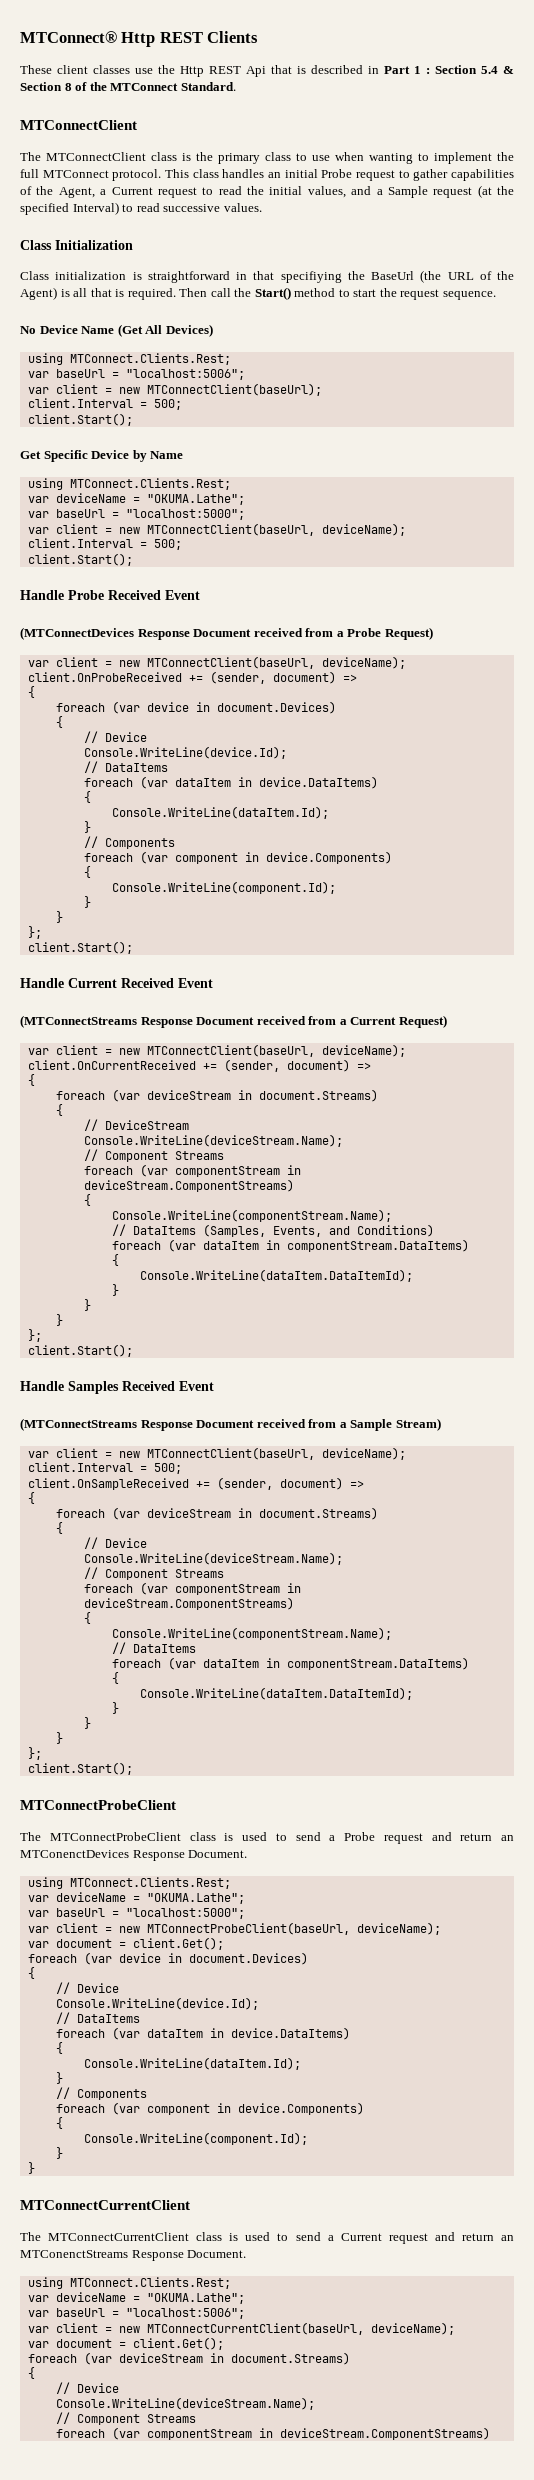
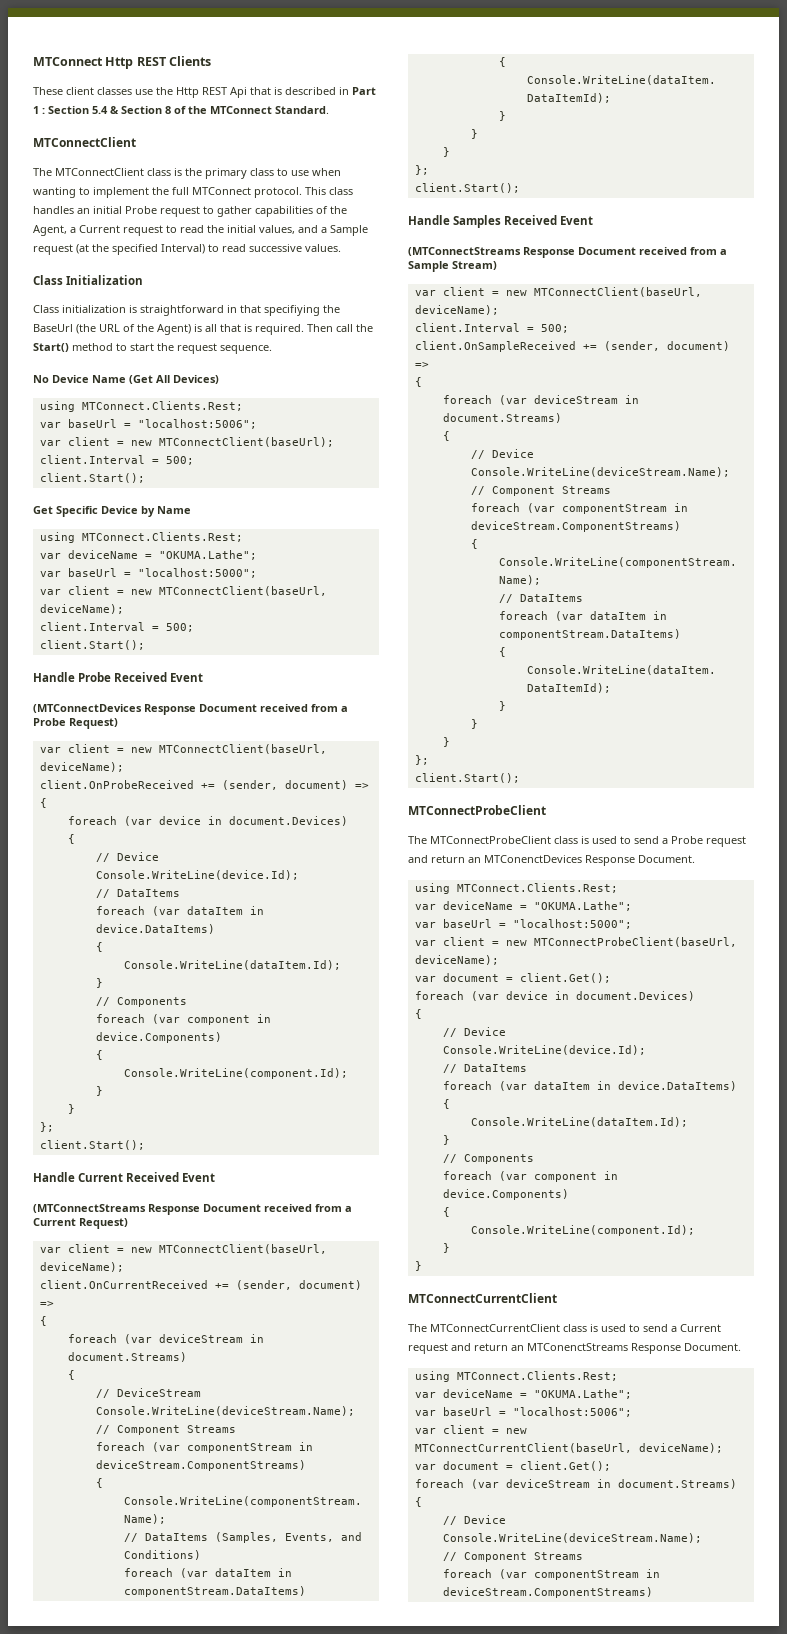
- MTConnect® Http REST Clients
+ MTConnect Http REST Clients

